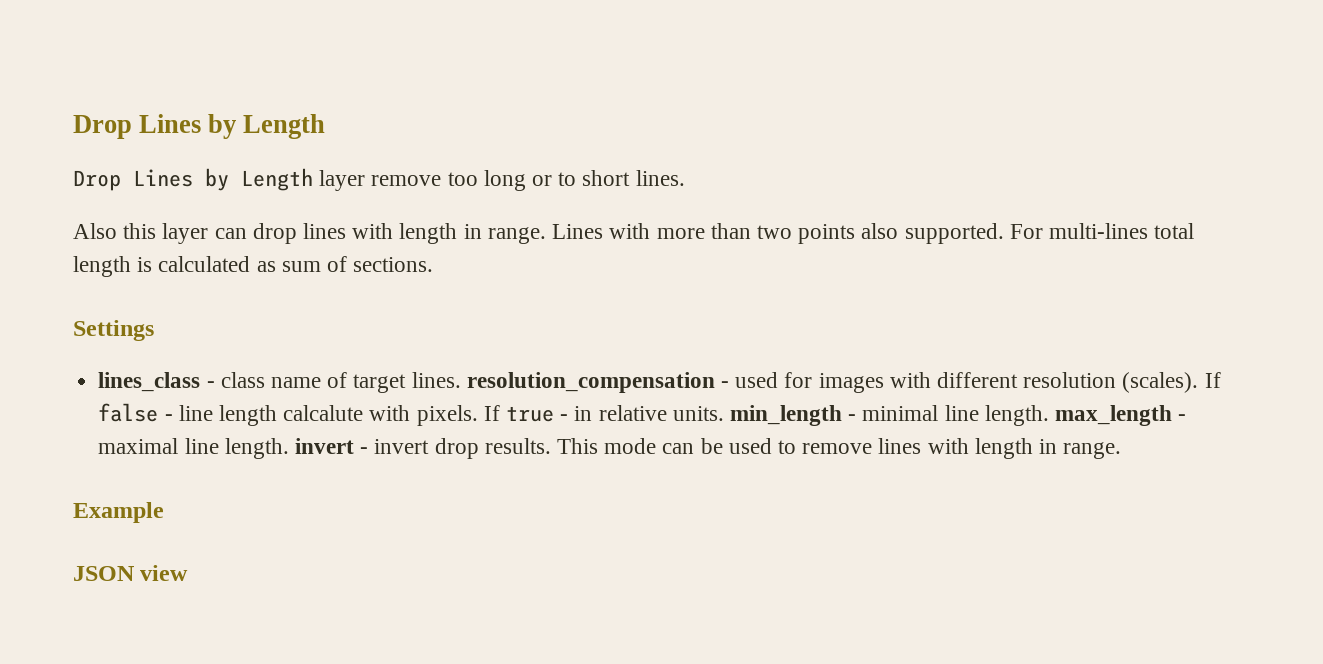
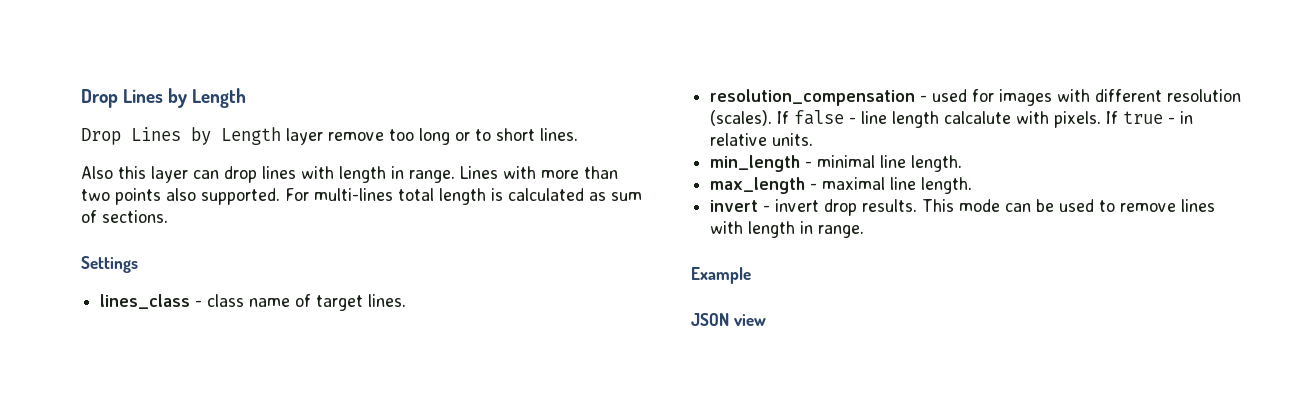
- lines_class - class name of target lines. resolution_compensation - used for images with different resolution (scales).
+ lines_class - class name of target lines.
+ resolution_compensation - used for images with different resolution (scales).
- If true - in relative units. min_length - minimal line length. max_length - maximal line length. invert - invert drop results.
+ If true - in relative units.
+ min_length - minimal line length.
+ max_length - maximal line length.
+ invert - invert drop results.

